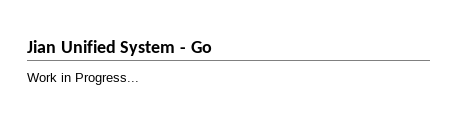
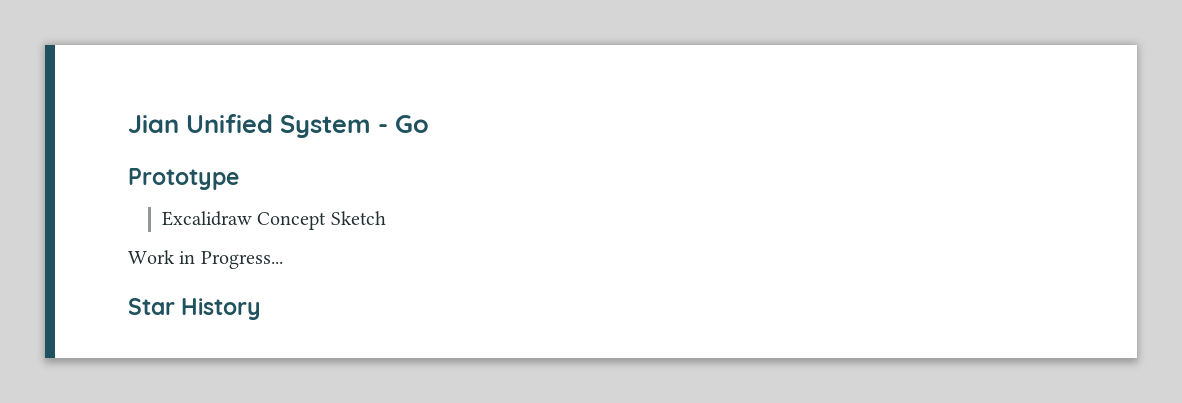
+ Prototype
+ Excalidraw Concept Sketch
+ Star History

